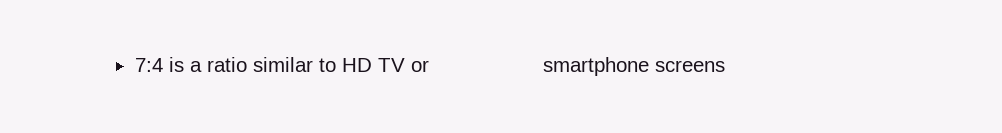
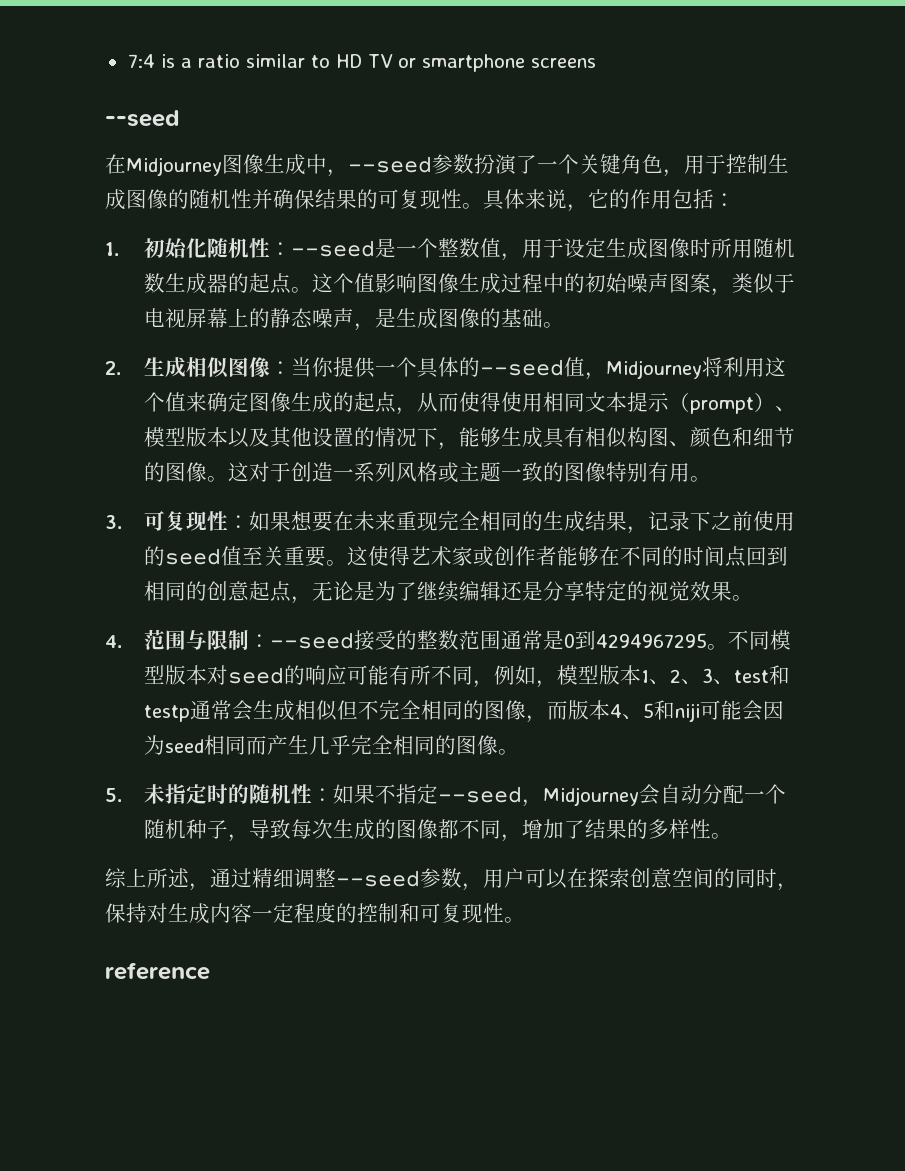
  7:4 is a ratio similar to HD TV or smartphone screens
+ --seed
+ 在Midjourney图像生成中，--seed参数扮演了一个关键角色，用于控制生成图像的随机性并确保结果的可复现性。具体来说，它的作用包括：
+ 1.初始化随机性：--seed是一个整数值，用于设定生成图像时所用随机数生成器的起点。这个值影响图像生成过程中的初始噪声图案，类似于电视屏幕上的静态噪声，是生成图像的基础。
+ 2.生成相似图像：当你提供一个具体的--seed值，Midjourney将利用这个值来确定图像生成的起点，从而使得使用相同文本提示（prompt）、模型版本以及其他设置的情况下，能够生成具有相似构图、颜色和细节的图像。这对于创造一系列风格或主题一致的图像特别有用。
+ 3.可复现性：如果想要在未来重现完全相同的生成结果，记录下之前使用的seed值至关重要。这使得艺术家或创作者能够在不同的时间点回到相同的创意起点，无论是为了继续编辑还是分享特定的视觉效果。
+ 4.范围与限制：--seed接受的整数范围通常是0到4294967295。不同模型版本对seed的响应可能有所不同，例如，模型版本1、2、3、test和testp通常会生成相似但不完全相同的图像，而版本4、5和niji可能会因为seed相同而产生几乎完全相同的图像。
+ 5.未指定时的随机性：如果不指定--seed，Midjourney会自动分配一个随机种子，导致每次生成的图像都不同，增加了结果的多样性。
+ 综上所述，通过精细调整--seed参数，用户可以在探索创意空间的同时，保持对生成内容一定程度的控制和可复现性。
+ reference

